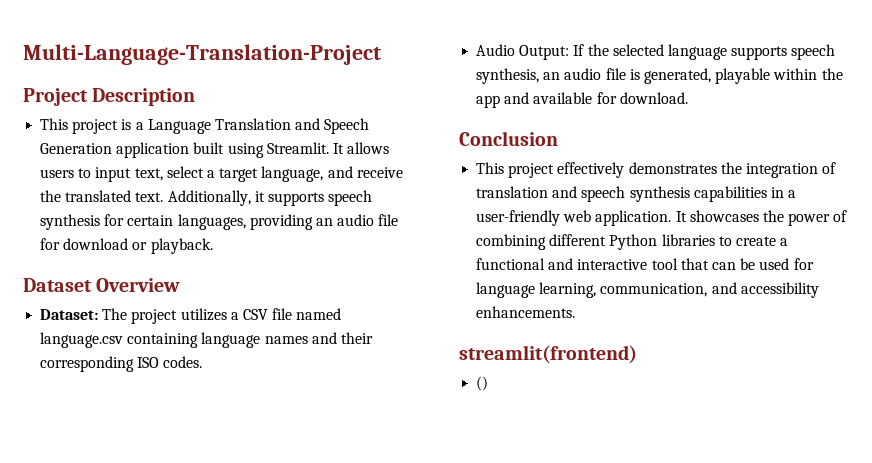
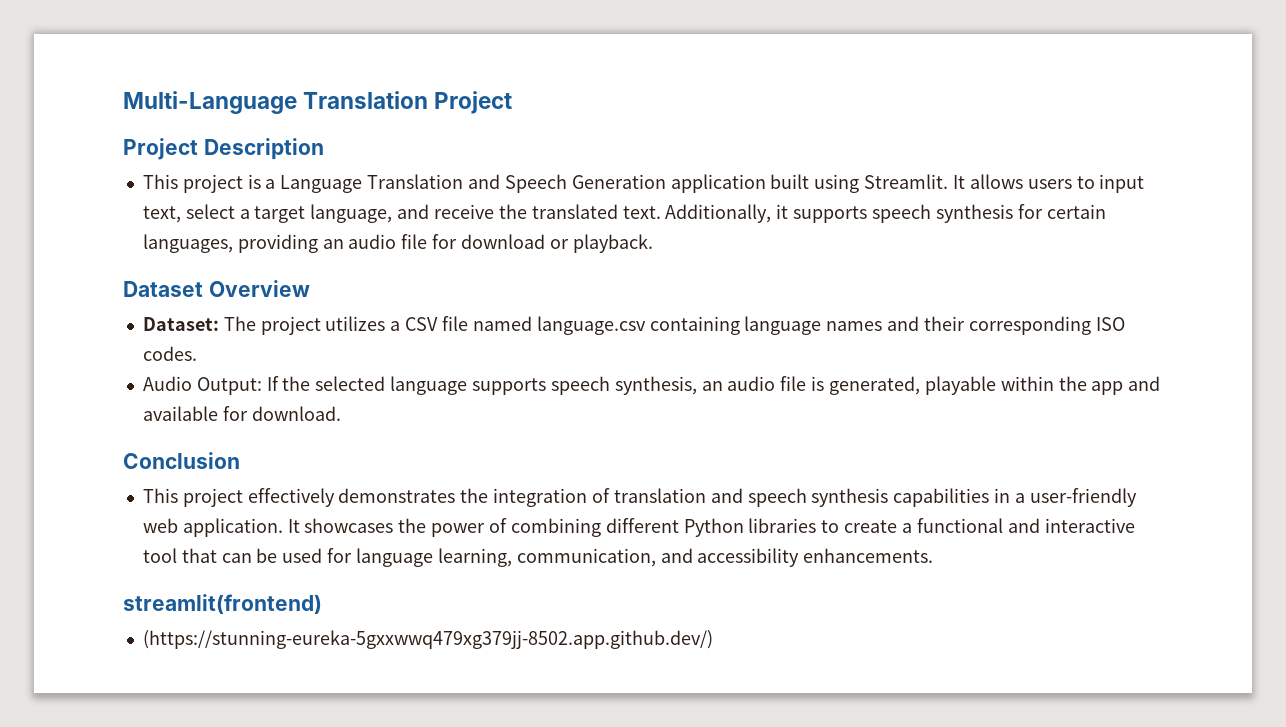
- Multi-Language-Translation-Project
+ Multi-Language Translation Project
- ()
+ (https://stunning-eureka-5gxxwwq479xg379jj-8502.app.github.dev/)

